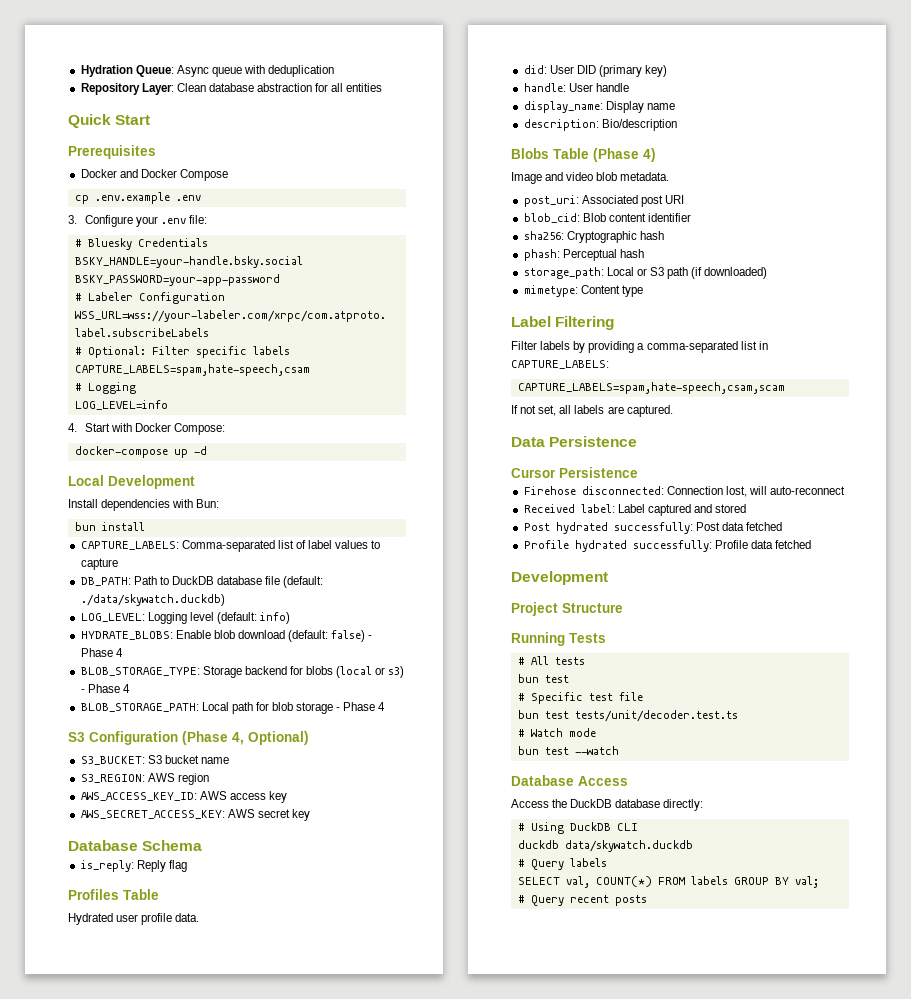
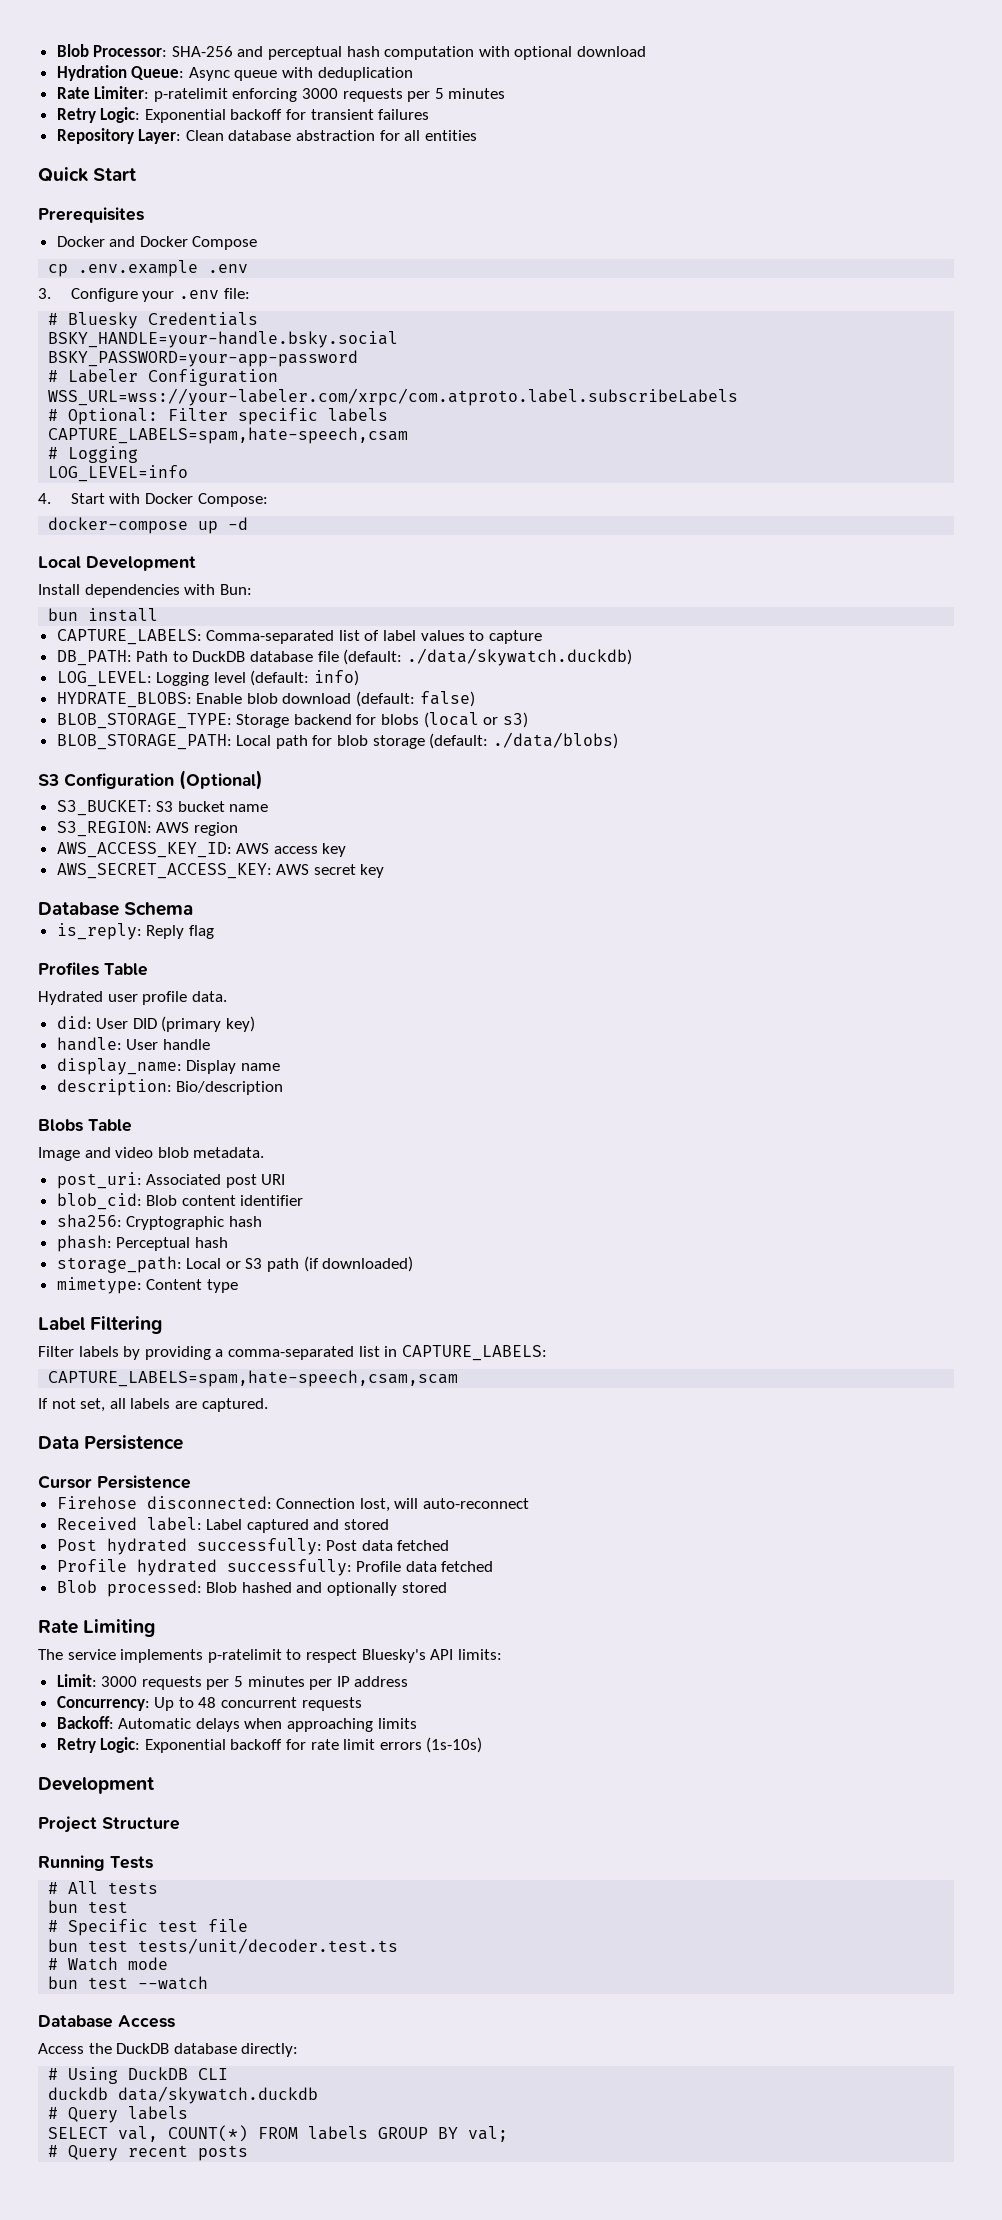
+ Blob Processor: SHA-256 and perceptual hash computation with optional download
+ Rate Limiter: p-ratelimit enforcing 3000 requests per 5 minutes
+ Retry Logic: Exponential backoff for transient failures
- HYDRATE_BLOBS: Enable blob download (default: false) - Phase 4
+ HYDRATE_BLOBS: Enable blob download (default: false)
- BLOB_STORAGE_TYPE: Storage backend for blobs (local or s3) - Phase 4
+ BLOB_STORAGE_TYPE: Storage backend for blobs (local or s3)
- BLOB_STORAGE_PATH: Local path for blob storage - Phase 4
+ BLOB_STORAGE_PATH: Local path for blob storage (default: ./data/blobs)
- S3 Configuration (Phase 4, Optional)
+ S3 Configuration (Optional)
- Blobs Table (Phase 4)
+ Blobs Table
+ Blob processed: Blob hashed and optionally stored
+ Rate Limiting
+ The service implements p-ratelimit to respect Bluesky's API limits:
+ Limit: 3000 requests per 5 minutes per IP address
+ Concurrency: Up to 48 concurrent requests
+ Backoff: Automatic delays when approaching limits
+ Retry Logic: Exponential backoff for rate limit errors (1s-10s)

